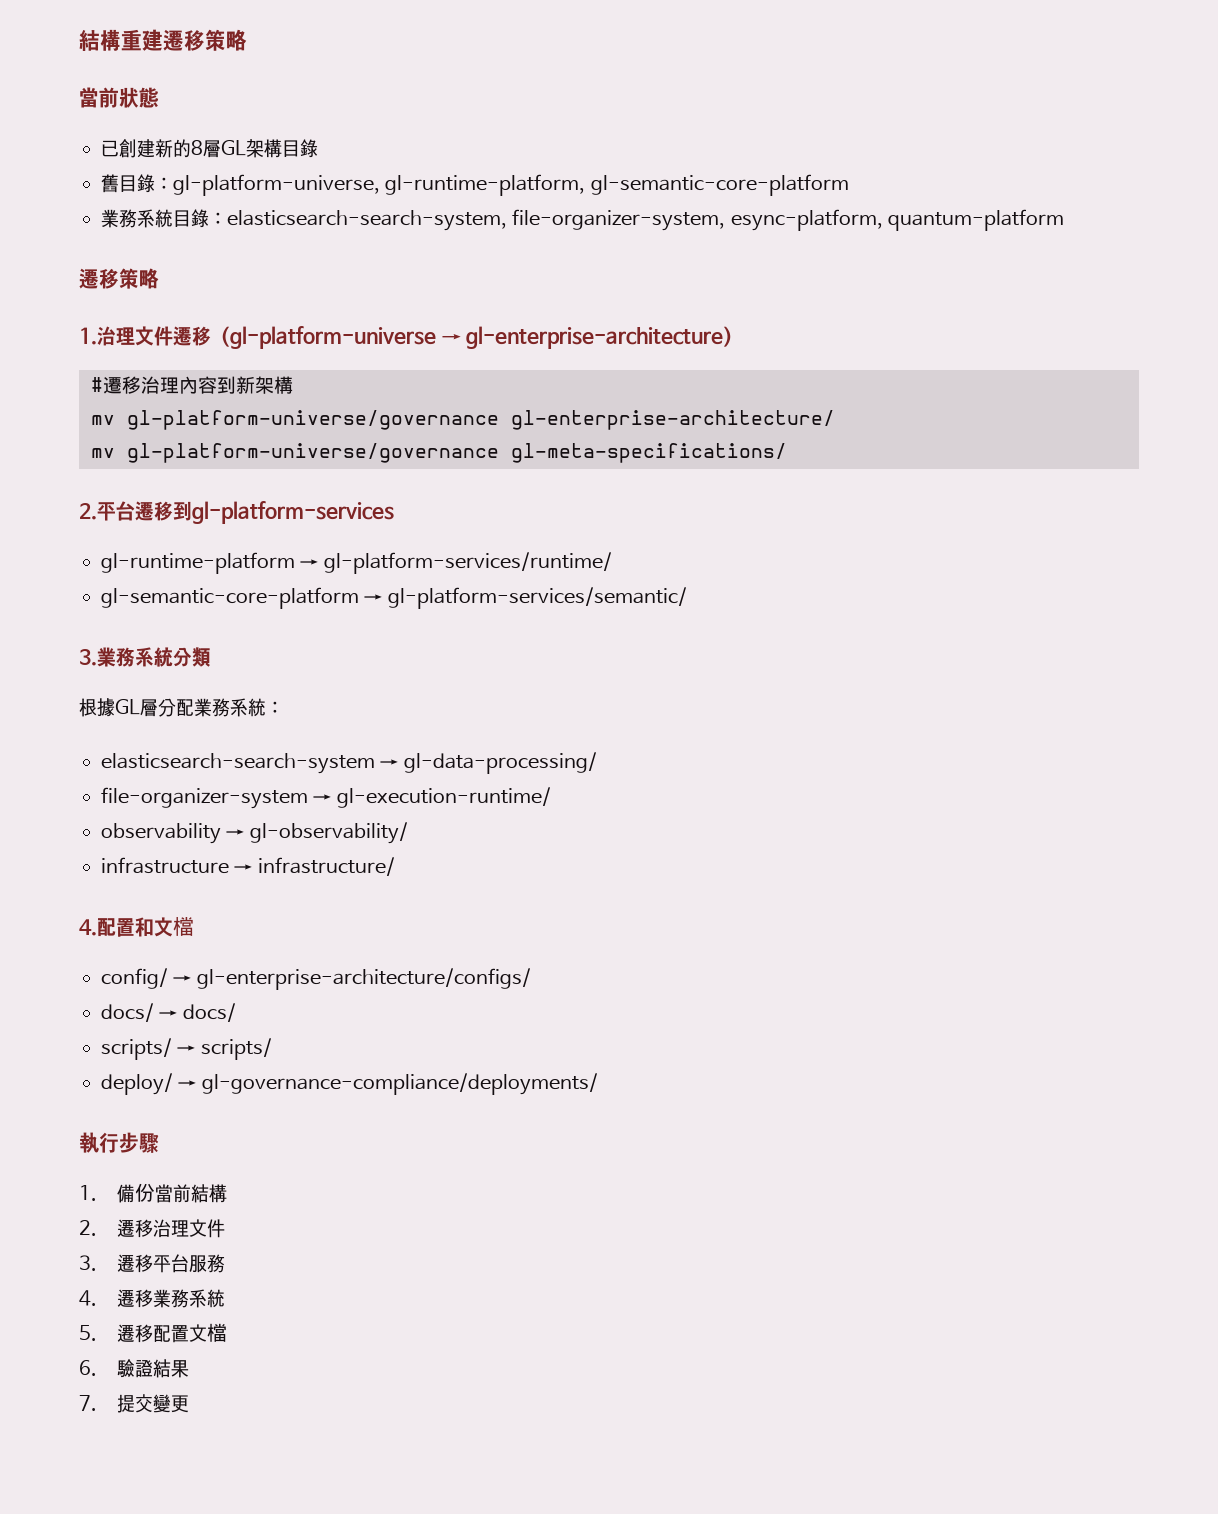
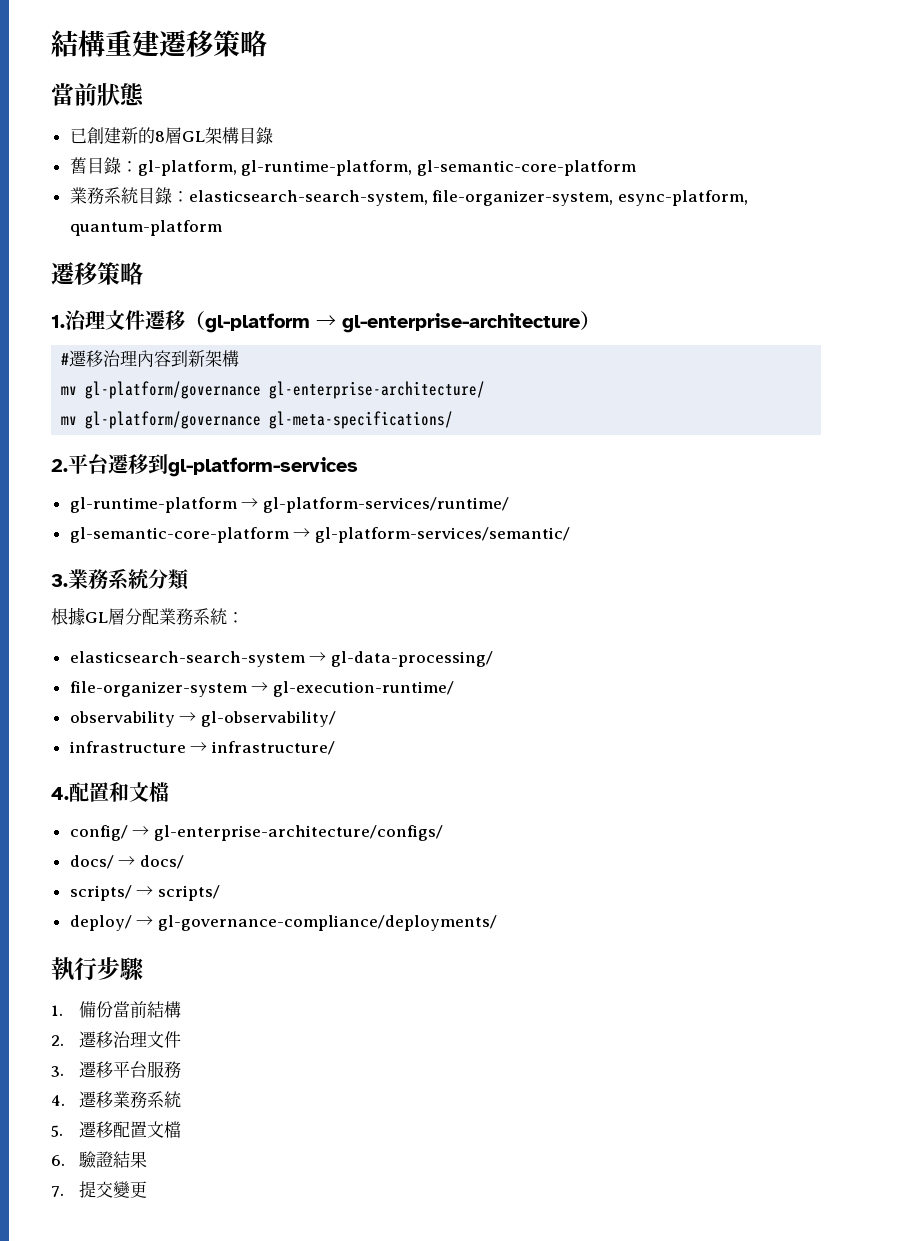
- 舊目錄：gl-platform-universe, gl-runtime-platform, gl-semantic-core-platform
+ 舊目錄：gl-platform, gl-runtime-platform, gl-semantic-core-platform
- 1.治理文件遷移（gl-platform-universe → gl-enterprise-architecture）
+ 1.治理文件遷移（gl-platform → gl-enterprise-architecture）
- mv gl-platform-universe/governance gl-enterprise-architecture/
+ mv gl-platform/governance gl-enterprise-architecture/
- mv gl-platform-universe/governance gl-meta-specifications/
+ mv gl-platform/governance gl-meta-specifications/

